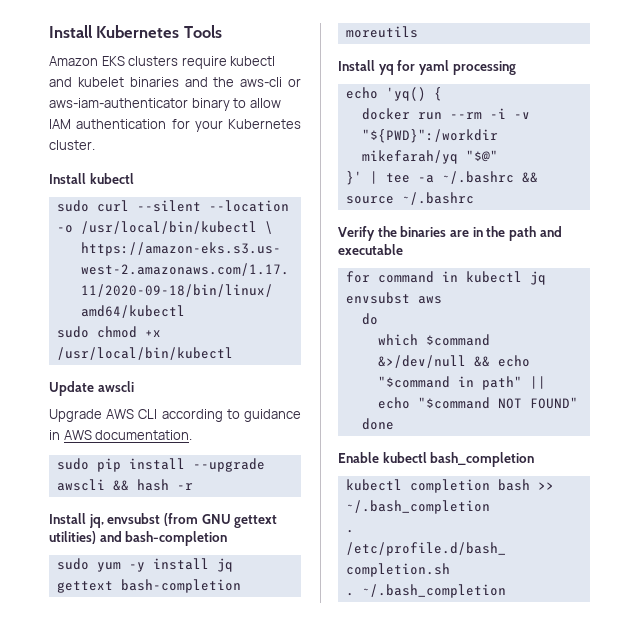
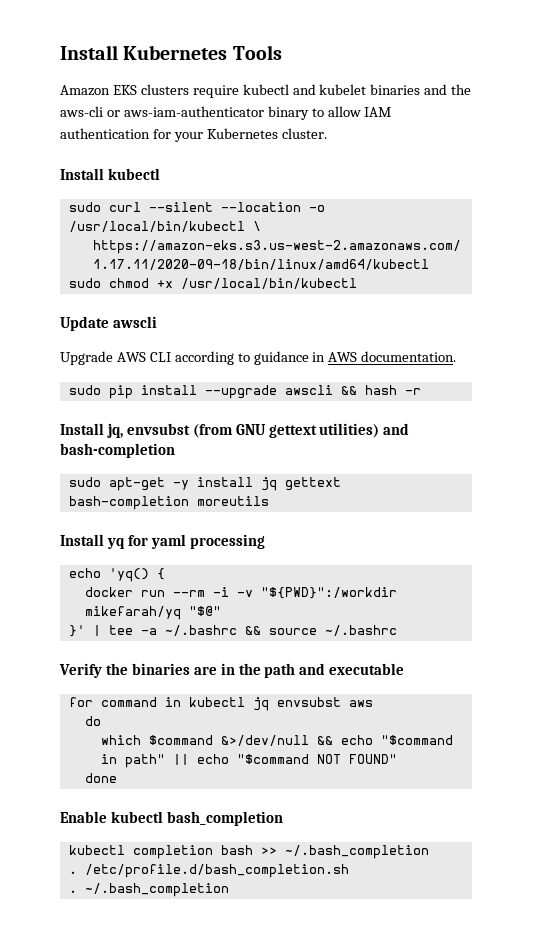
- sudo yum -y install jq gettext bash-completion moreutils
+ sudo apt-get -y install jq gettext bash-completion moreutils

